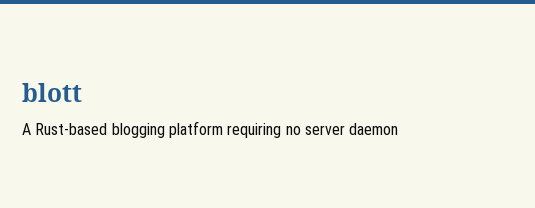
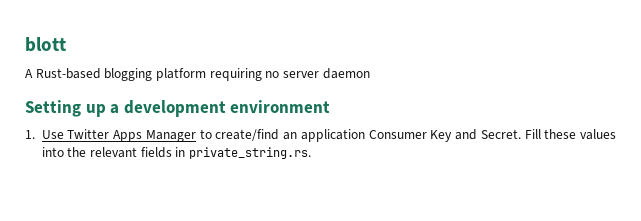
+ Setting up a development environment
+ 1. Use Twitter Apps Manager to create/find an application Consumer Key and Secret. Fill these values into the relevant fields in private_string.rs.

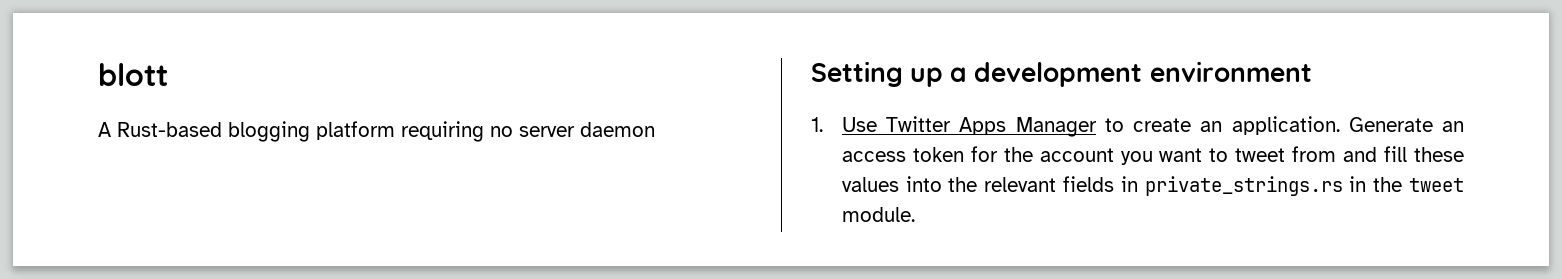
- 1. Use Twitter Apps Manager to create/find an application Consumer Key and Secret. Fill these values into the relevant fields in private_string.rs.
+ 1. Use Twitter Apps Manager to create an application. Generate an access token for the account you want to tweet from and fill these values into the relevant fields in private_strings.rs in the tweet module.

